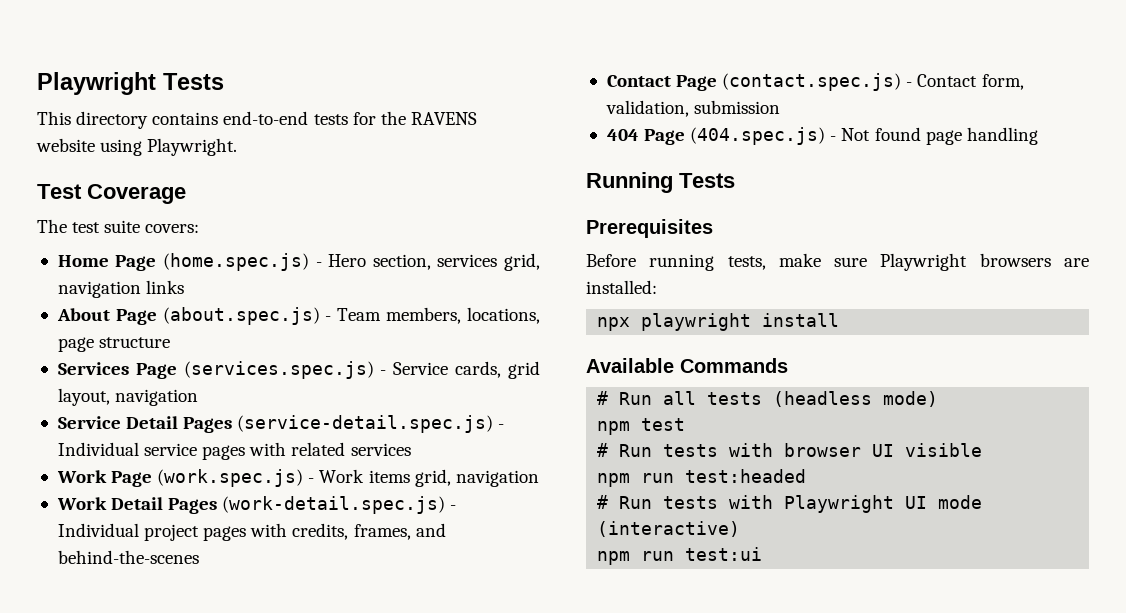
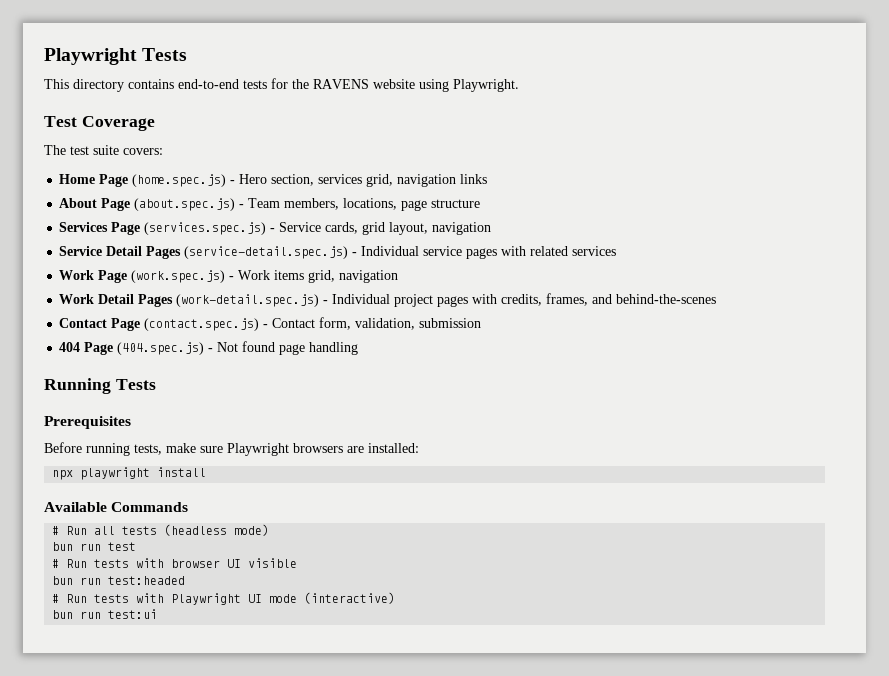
- npm test
+ bun run test
- npm run test:headed
+ bun run test:headed
- npm run test:ui
+ bun run test:ui

